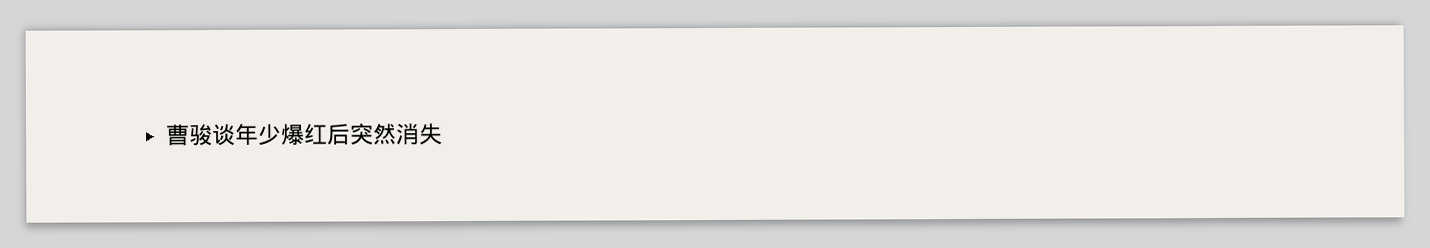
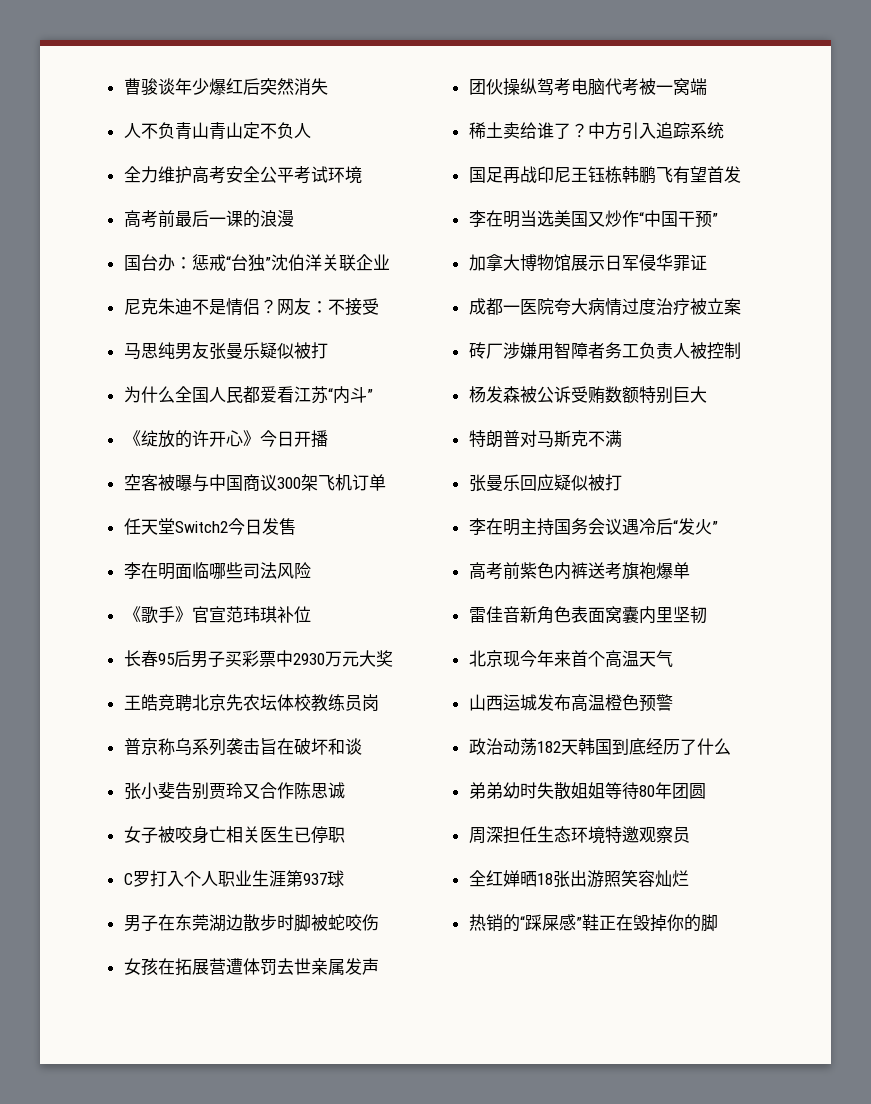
+ 人不负青山青山定不负人
+ 全力维护高考安全公平考试环境
+ 高考前最后一课的浪漫
+ 国台办：惩戒“台独”沈伯洋关联企业
+ 尼克朱迪不是情侣？网友：不接受
+ 马思纯男友张曼乐疑似被打
+ 为什么全国人民都爱看江苏“内斗”
+ 《绽放的许开心》今日开播
+ 空客被曝与中国商议300架飞机订单
+ 任天堂Switch2今日发售
+ 李在明面临哪些司法风险
+ 《歌手》官宣范玮琪补位
+ 长春95后男子买彩票中2930万元大奖
+ 王皓竞聘北京先农坛体校教练员岗
+ 普京称乌系列袭击旨在破坏和谈
+ 张小斐告别贾玲又合作陈思诚
+ 女子被咬身亡相关医生已停职
+ C罗打入个人职业生涯第937球
+ 男子在东莞湖边散步时脚被蛇咬伤
+ 女孩在拓展营遭体罚去世亲属发声
+ 团伙操纵驾考电脑代考被一窝端
+ 稀土卖给谁了？中方引入追踪系统
+ 国足再战印尼王钰栋韩鹏飞有望首发
+ 李在明当选美国又炒作“中国干预”
+ 加拿大博物馆展示日军侵华罪证
+ 成都一医院夸大病情过度治疗被立案
+ 砖厂涉嫌用智障者务工负责人被控制
+ 杨发森被公诉受贿数额特别巨大
+ 特朗普对马斯克不满
+ 张曼乐回应疑似被打
+ 李在明主持国务会议遇冷后“发火”
+ 高考前紫色内裤送考旗袍爆单
+ 雷佳音新角色表面窝囊内里坚韧
+ 北京现今年来首个高温天气
+ 山西运城发布高温橙色预警
+ 政治动荡182天韩国到底经历了什么
+ 弟弟幼时失散姐姐等待80年团圆
+ 周深担任生态环境特邀观察员
+ 全红婵晒18张出游照笑容灿烂
+ 热销的“踩屎感”鞋正在毁掉你的脚

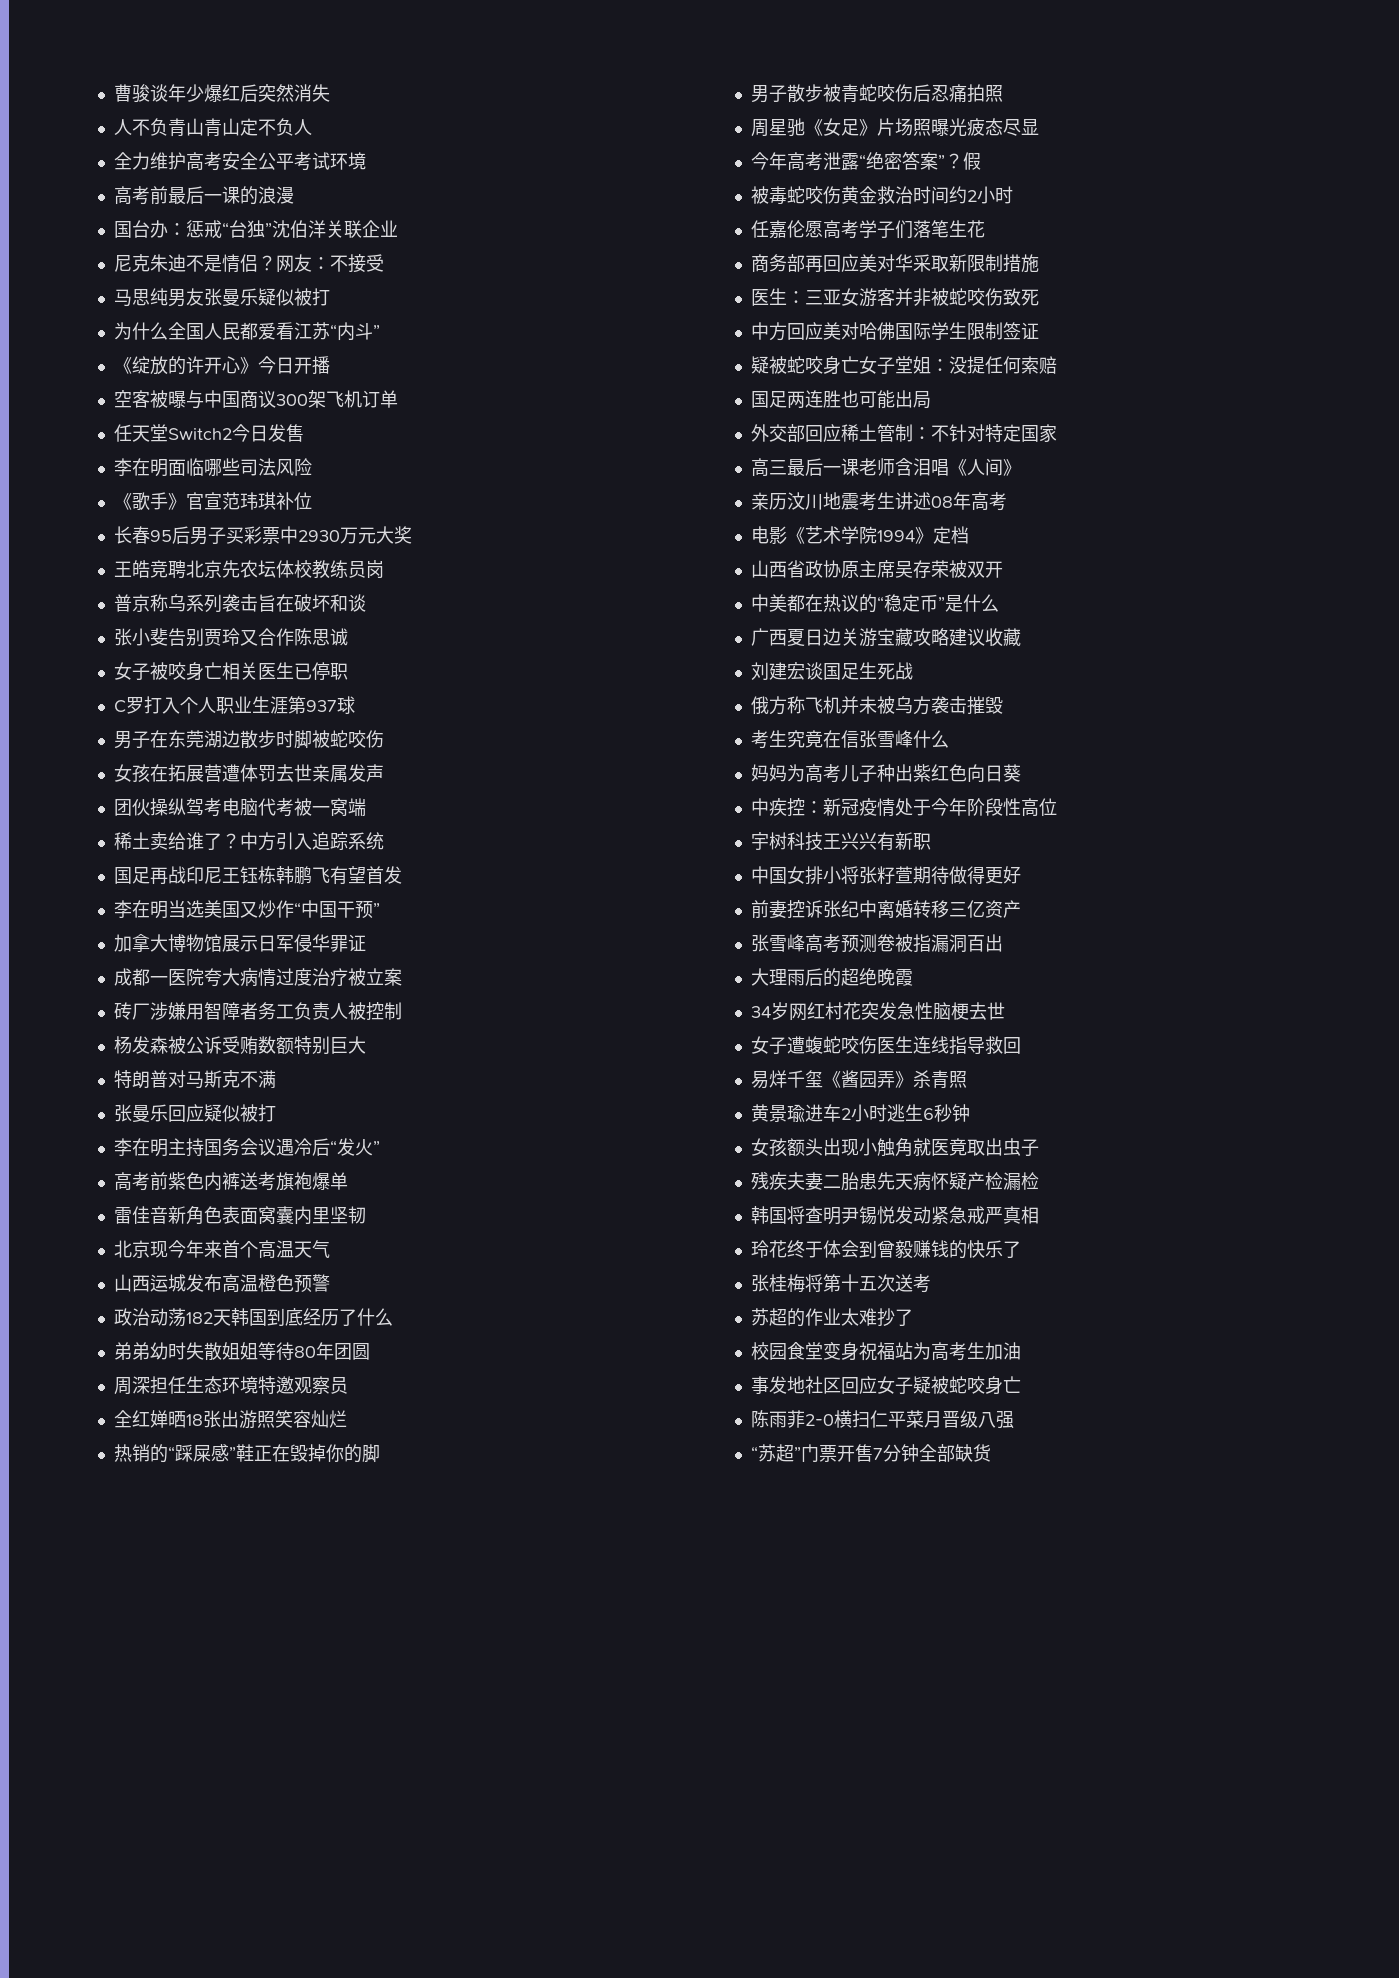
+ 男子散步被青蛇咬伤后忍痛拍照
+ 周星驰《女足》片场照曝光疲态尽显
+ 今年高考泄露“绝密答案”？假
+ 被毒蛇咬伤黄金救治时间约2小时
+ 任嘉伦愿高考学子们落笔生花
+ 商务部再回应美对华采取新限制措施
+ 医生：三亚女游客并非被蛇咬伤致死
+ 中方回应美对哈佛国际学生限制签证
+ 疑被蛇咬身亡女子堂姐：没提任何索赔
+ 国足两连胜也可能出局
+ 外交部回应稀土管制：不针对特定国家
+ 高三最后一课老师含泪唱《人间》
+ 亲历汶川地震考生讲述08年高考
+ 电影《艺术学院1994》定档
+ 山西省政协原主席吴存荣被双开
+ 中美都在热议的“稳定币”是什么
+ 广西夏日边关游宝藏攻略建议收藏
+ 刘建宏谈国足生死战
+ 俄方称飞机并未被乌方袭击摧毁
+ 考生究竟在信张雪峰什么
+ 妈妈为高考儿子种出紫红色向日葵
+ 中疾控：新冠疫情处于今年阶段性高位
+ 宇树科技王兴兴有新职
+ 中国女排小将张籽萱期待做得更好
+ 前妻控诉张纪中离婚转移三亿资产
+ 张雪峰高考预测卷被指漏洞百出
+ 大理雨后的超绝晚霞
+ 34岁网红村花突发急性脑梗去世
+ 女子遭蝮蛇咬伤医生连线指导救回
+ 易烊千玺《酱园弄》杀青照
+ 黄景瑜进车2小时逃生6秒钟
+ 女孩额头出现小触角就医竟取出虫子
+ 残疾夫妻二胎患先天病怀疑产检漏检
+ 韩国将查明尹锡悦发动紧急戒严真相
+ 玲花终于体会到曾毅赚钱的快乐了
+ 张桂梅将第十五次送考
+ 苏超的作业太难抄了
+ 校园食堂变身祝福站为高考生加油
+ 事发地社区回应女子疑被蛇咬身亡
+ 陈雨菲2-0横扫仁平菜月晋级八强
+ “苏超”门票开售7分钟全部缺货

